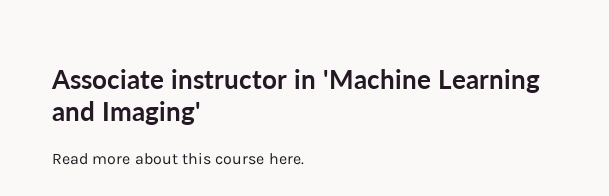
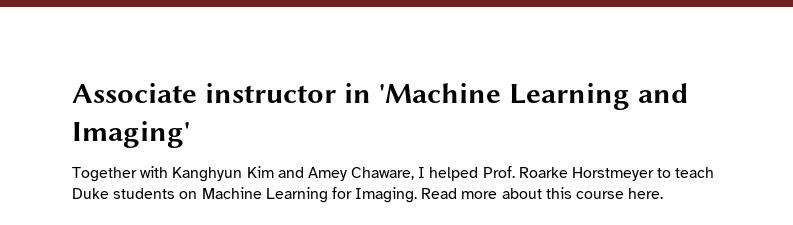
+ Together with Kanghyun Kim and Amey Chaware, I helped Prof. Roarke Horstmeyer to teach Duke students on Machine Learning for Imaging.

